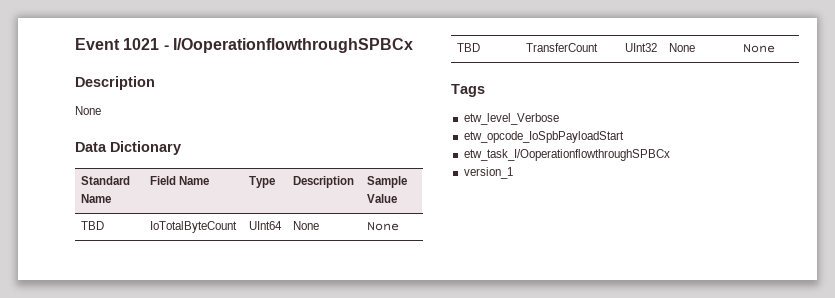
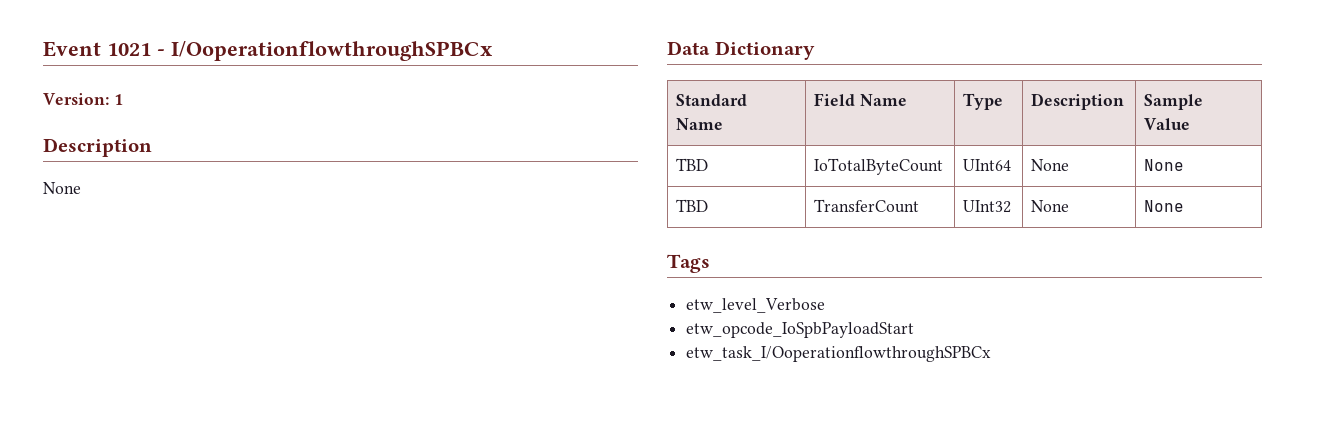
+ Version: 1
- version_1

